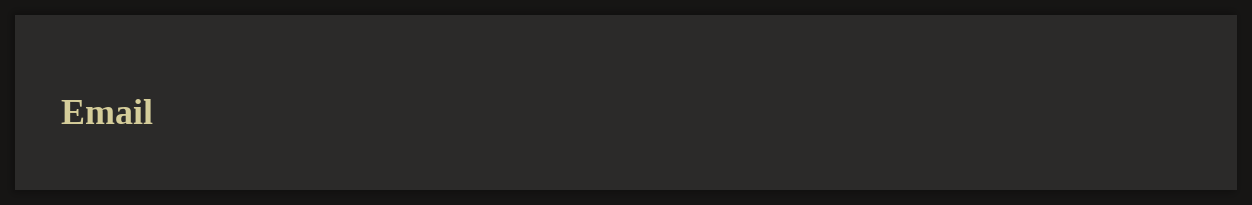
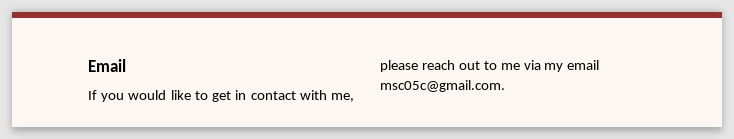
+ If you would like to get in contact with me, please reach out to me via my email msc05c@gmail.com.

